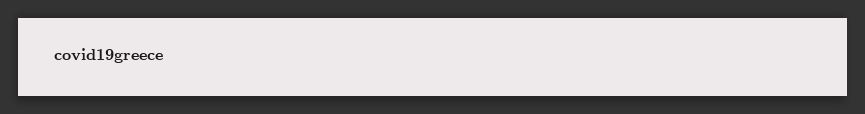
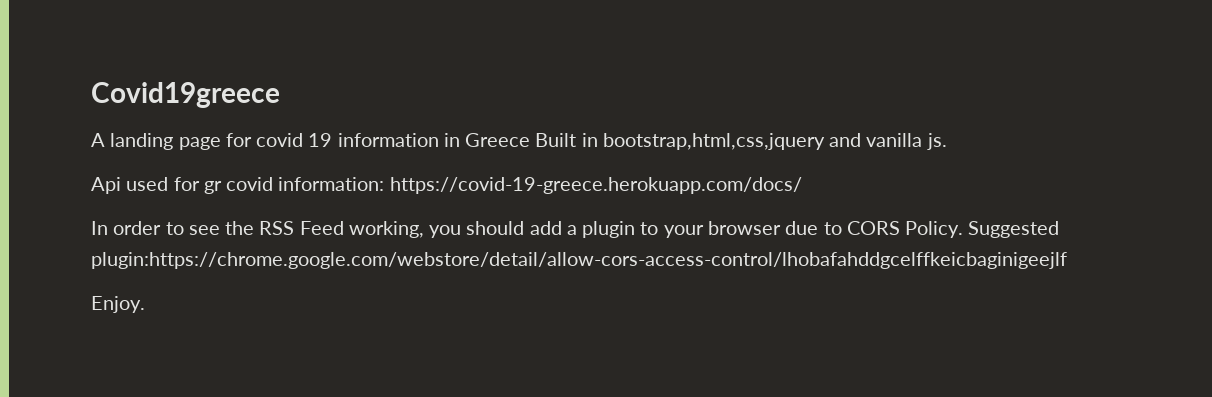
- covid19greece
+ Covid19greece
+ A landing page for covid 19 information in Greece Built in bootstrap,html,css,jquery and vanilla js.
+ Api used for gr covid information: https://covid-19-greece.herokuapp.com/docs/
+ In order to see the RSS Feed working, you should add a plugin to your browser due to CORS Policy. Suggested plugin:https://chrome.google.com/webstore/detail/allow-cors-access-control/lhobafahddgcelffkeicbaginigeejlf
+ Enjoy.

